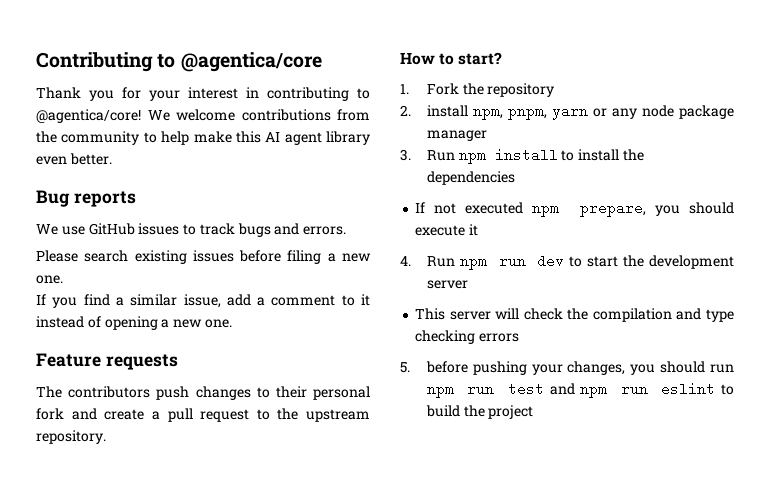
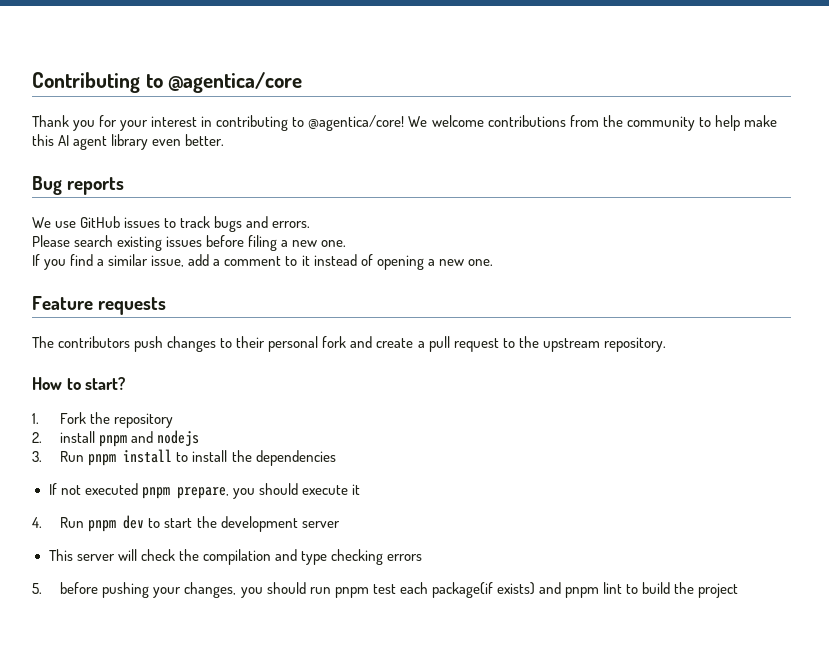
- 2. install npm, pnpm, yarn or any node package manager
+ 2. install pnpm and nodejs
- 3. Run npm install to install the dependencies
+ 3. Run pnpm install to install the dependencies
- If not executed npm prepare, you should execute it
+ If not executed pnpm prepare, you should execute it
- 4. Run npm run dev to start the development server
+ 4. Run pnpm dev to start the development server
- 5. before pushing your changes, you should run npm run test and npm run eslint to build the project
+ 5. before pushing your changes, you should run pnpm test each package(if exists) and pnpm lint to build the project

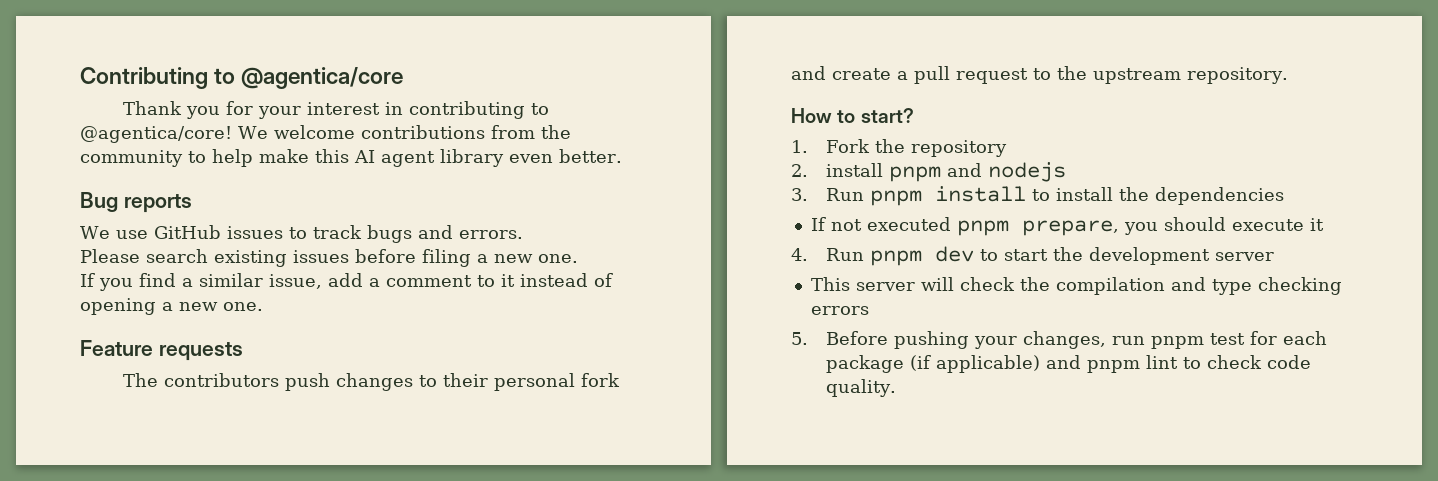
- 5. before pushing your changes, you should run pnpm test each package(if exists) and pnpm lint to build the project
+ 5. Before pushing your changes, run pnpm test for each package (if applicable) and pnpm lint to check code quality.

